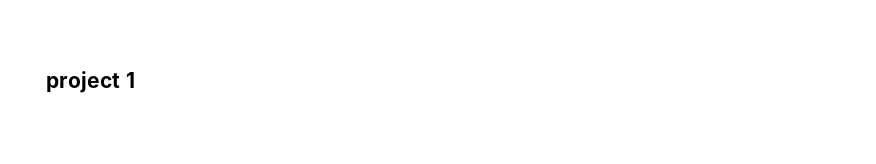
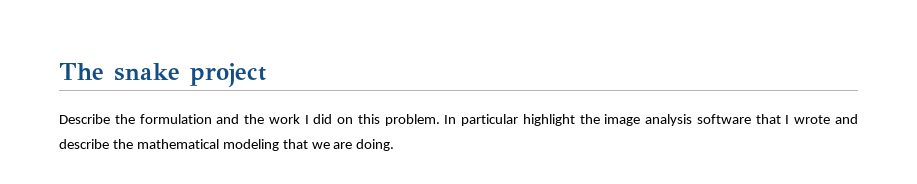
- project 1
+ The snake project
+ Describe the formulation and the work I did on this problem. In particular highlight the image analysis software that I wrote and describe the mathematical modeling that we are doing.

